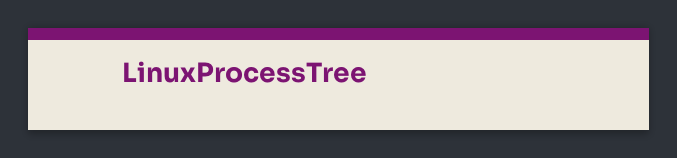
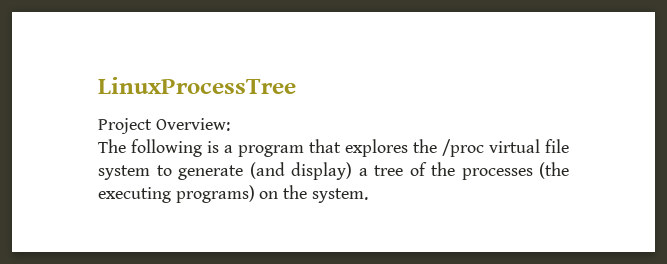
+ Project Overview:
+ The following is a program that explores the /proc virtual file system to generate (and display) a tree of the processes (the executing programs) on the system.

